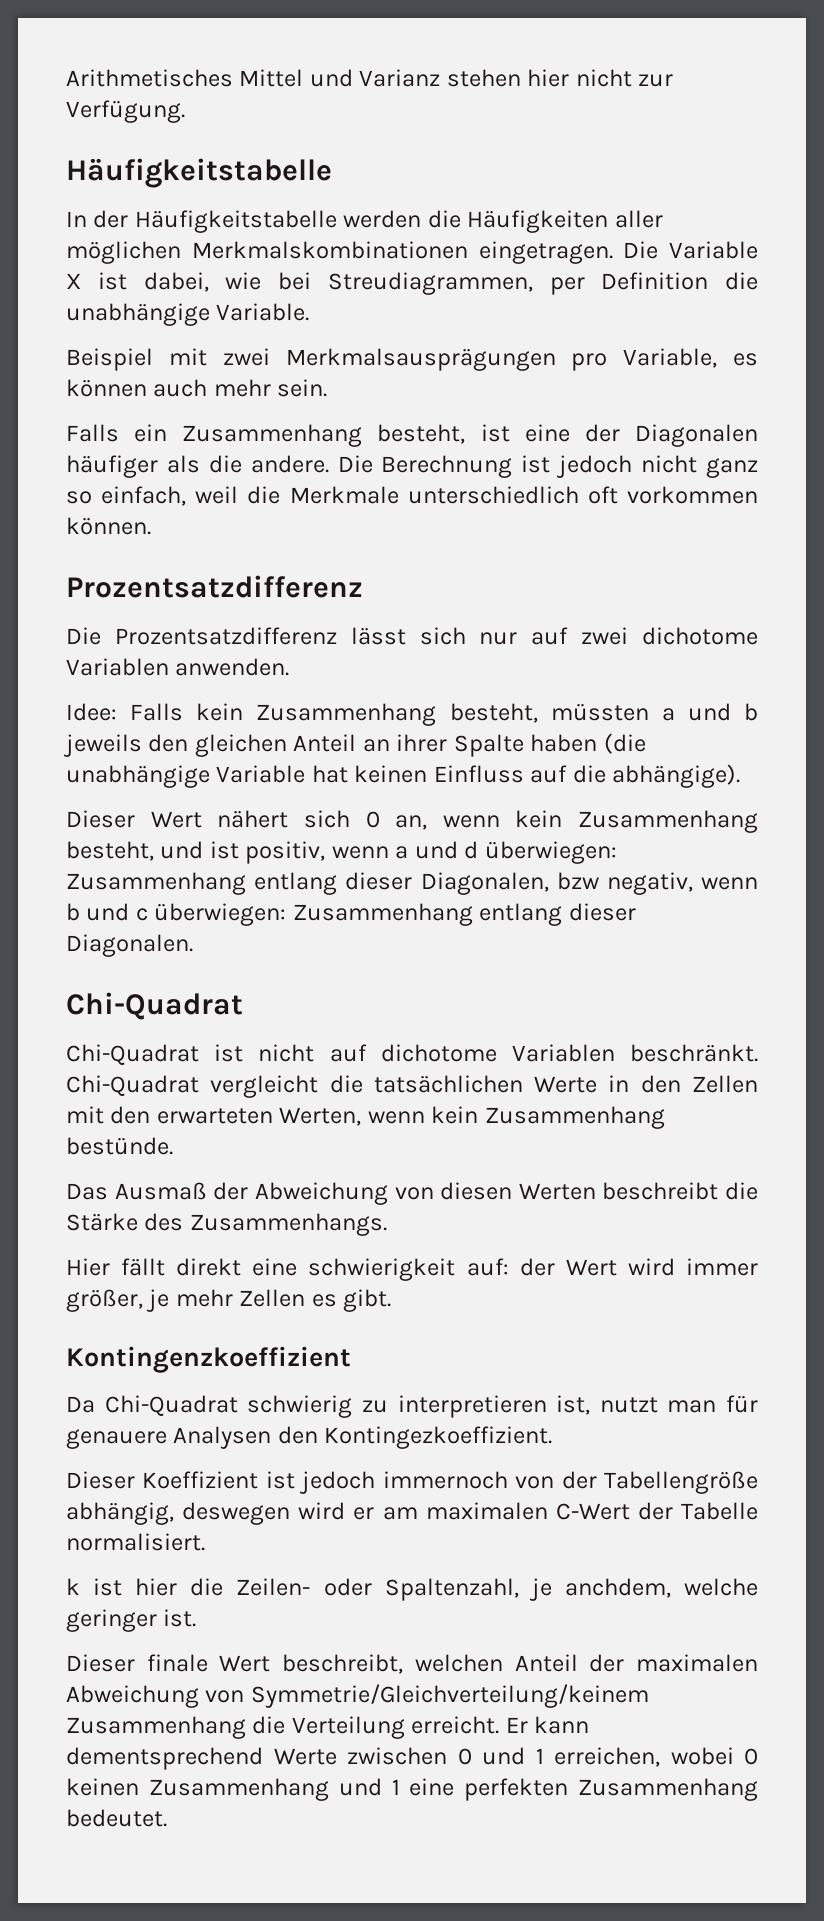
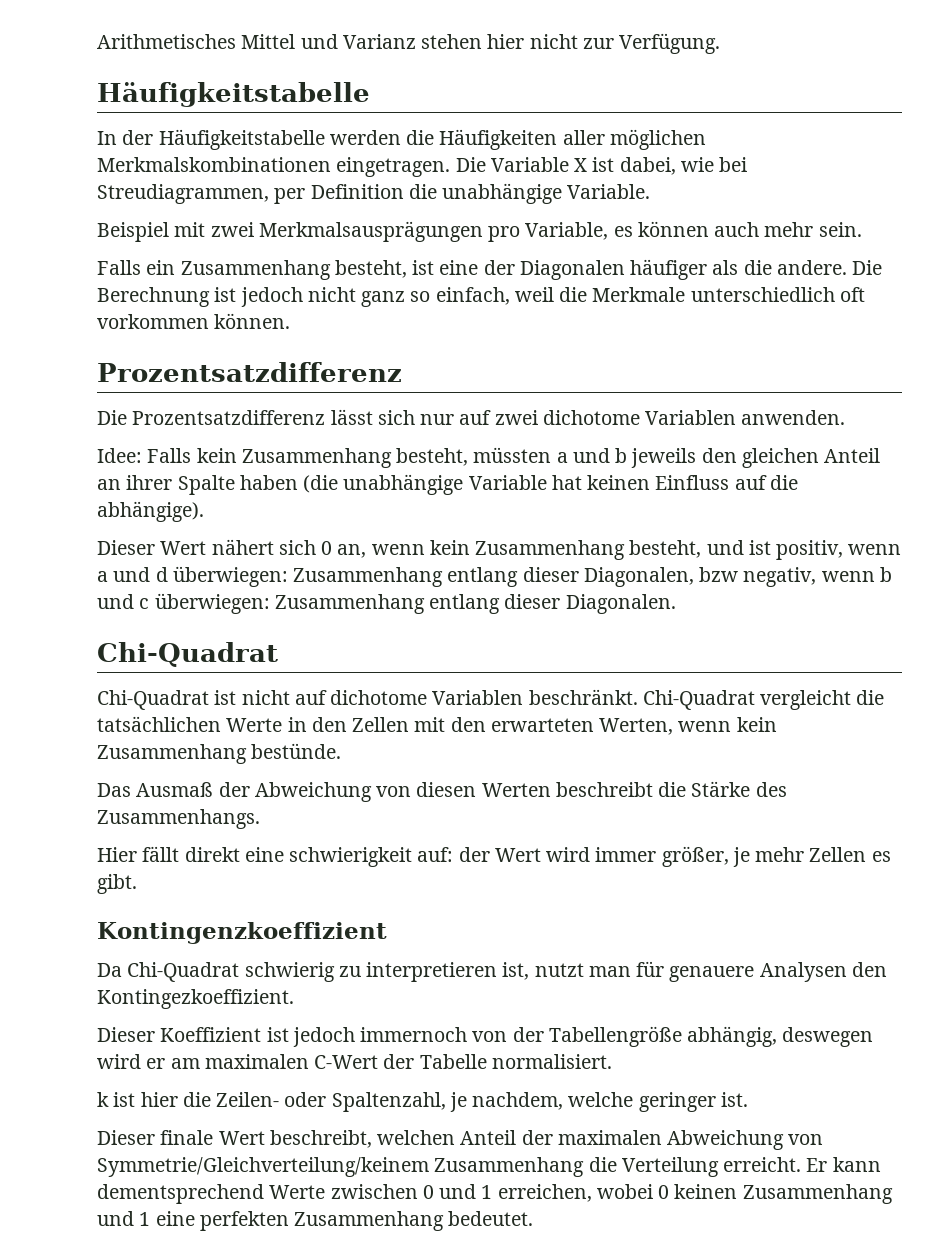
- k ist hier die Zeilen- oder Spaltenzahl, je anchdem, welche geringer ist.
+ k ist hier die Zeilen- oder Spaltenzahl, je nachdem, welche geringer ist.

